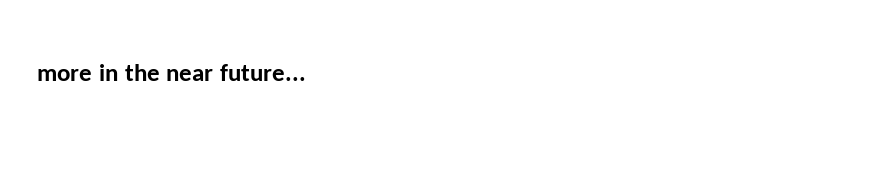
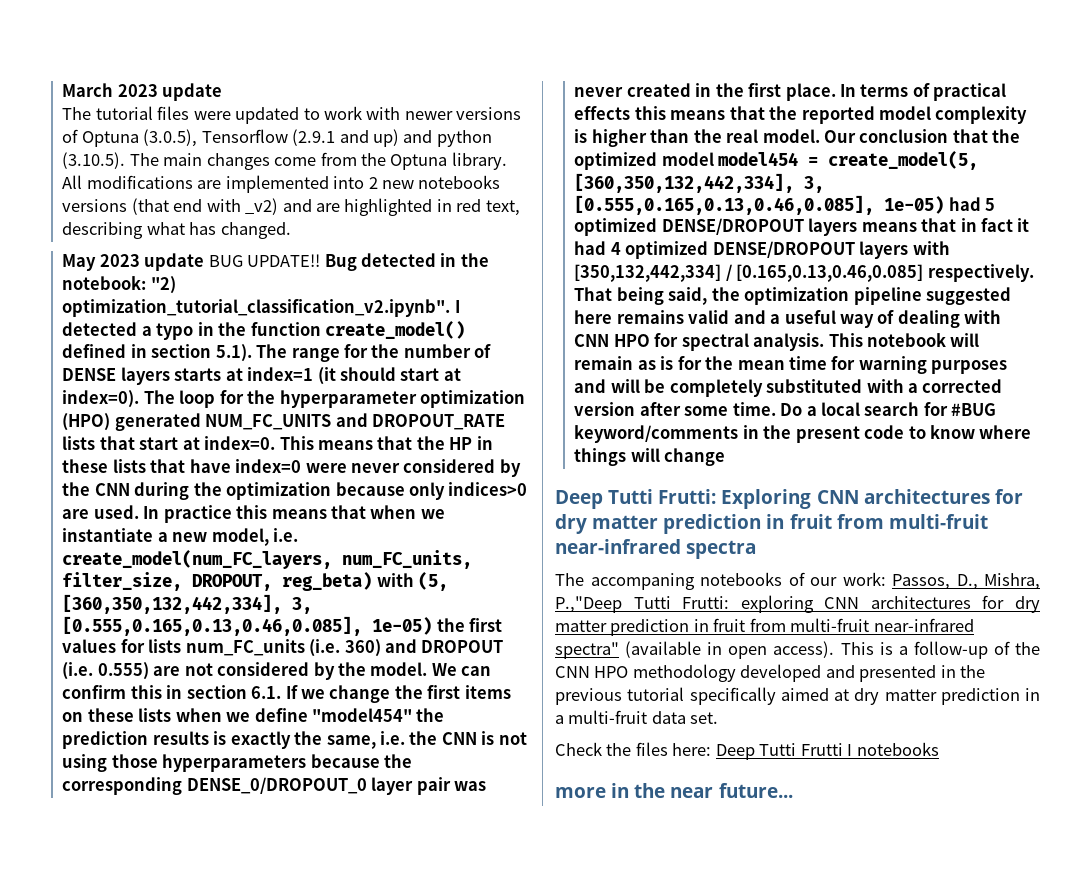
+ March 2023 update
+ The tutorial files were updated to work with newer versions of Optuna (3.0.5), Tensorflow (2.9.1 and up) and python (3.10.5). The main changes come from the Optuna library. All modifications are implemented into 2 new notebooks versions (that end with _v2) and are highlighted in red text, describing what has changed.
+ May 2023 update BUG UPDATE!! Bug detected in the notebook: "2) optimization_tutorial_classification_v2.ipynb". I detected a typo in the function create_model() defined in section 5.1). The range for the number of DENSE layers starts at index=1 (it should start at index=0). The loop for the hyperparameter optimization (HPO) generated NUM_FC_UNITS and DROPOUT_RATE lists that start at index=0. This means that the HP in these lists that have index=0 were never considered by the CNN during the optimization because only indices>0 are used. In practice this means that when we instantiate a new model, i.e. create_model(num_FC_layers, num_FC_units, filter_size, DROPOUT, reg_beta) with (5, [360,350,132,442,334], 3, [0.555,0.165,0.13,0.46,0.085], 1e-05) the first values for lists num_FC_units (i.e. 360) and DROPOUT (i.e. 0.555) are not considered by the model. We can confirm this in section 6.1. If we change the first items on these lists when we define "model454" the prediction results is exactly the same, i.e. the CNN is not using those hyperparameters because the corresponding DENSE_0/DROPOUT_0 layer pair was never created in the first place. In terms of practical effects this means that the reported model complexity is higher than the real model. Our conclusion that the optimized model model454 = create_model(5, [360,350,132,442,334], 3, [0.555,0.165,0.13,0.46,0.085], 1e-05) had 5 optimized DENSE/DROPOUT layers means that in fact it had 4 optimized DENSE/DROPOUT layers with [350,132,442,334] / [0.165,0.13,0.46,0.085] respectively. That being said, the optimization pipeline suggested here remains valid and a useful way of dealing with CNN HPO for spectral analysis. This notebook will remain as is for the mean time for warning purposes and will be completely substituted with a corrected version after some time. Do a local search for #BUG keyword/comments in the present code to know where things will change
+ Deep Tutti Frutti: Exploring CNN architectures for dry matter prediction in fruit from multi-fruit near-infrared spectra
+ The accompaning notebooks of our work: Passos, D., Mishra, P.,"Deep Tutti Frutti: exploring CNN architectures for dry matter prediction in fruit from multi-fruit near-infrared spectra" (available in open access). This is a follow-up of the CNN HPO methodology developed and presented in the previous tutorial specifically aimed at dry matter prediction in a multi-fruit data set.
+ Check the files here: Deep Tutti Frutti I notebooks

